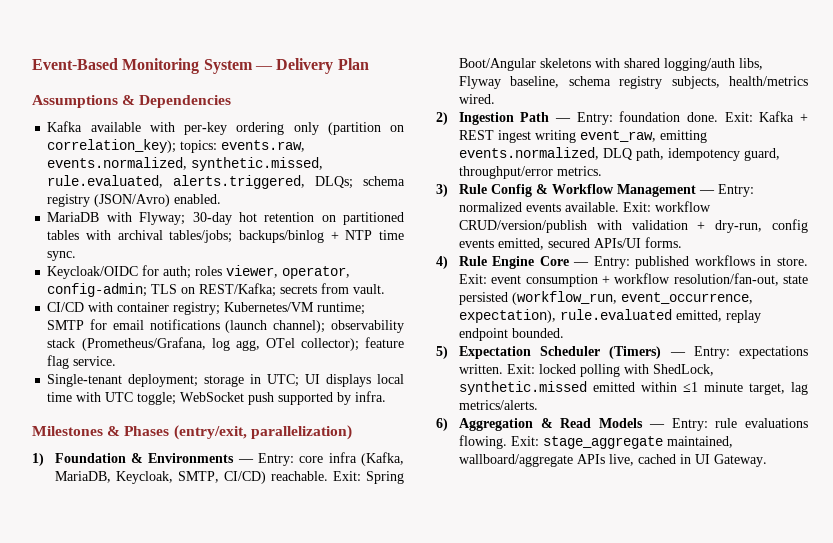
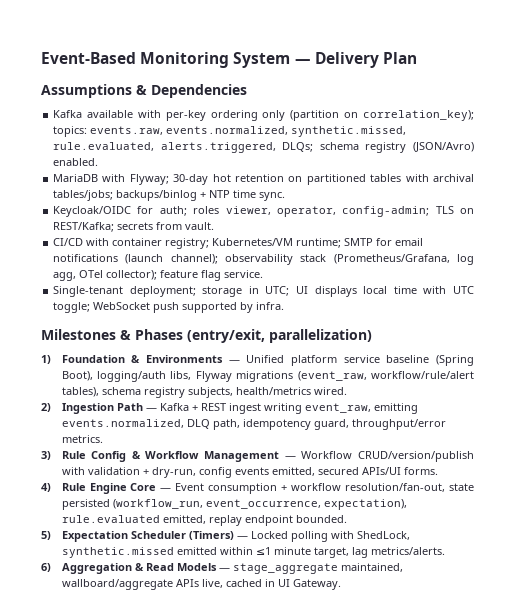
- 1) Foundation & Environments — Entry: core infra (Kafka, MariaDB, Keycloak, SMTP, CI/CD) reachable. Exit: Spring Boot/Angular skeletons with shared logging/auth libs, Flyway baseline, schema registry subjects, health/metrics wired.
+ 1) Foundation & Environments — Unified platform service baseline (Spring Boot), logging/auth libs, Flyway migrations (event_raw, workflow/rule/alert tables), schema registry subjects, health/metrics wired.
- 2) Ingestion Path — Entry: foundation done. Exit: Kafka + REST ingest writing event_raw, emitting events.normalized, DLQ path, idempotency guard, throughput/error metrics.
+ 2) Ingestion Path — Kafka + REST ingest writing event_raw, emitting events.normalized, DLQ path, idempotency guard, throughput/error metrics.
- 3) Rule Config & Workflow Management — Entry: normalized events available. Exit: workflow CRUD/version/publish with validation + dry-run, config events emitted, secured APIs/UI forms.
+ 3) Rule Config & Workflow Management — Workflow CRUD/version/publish with validation + dry-run, config events emitted, secured APIs/UI forms.
- 4) Rule Engine Core — Entry: published workflows in store. Exit: event consumption + workflow resolution/fan-out, state persisted (workflow_run, event_occurrence, expectation), rule.evaluated emitted, replay endpoint bounded.
+ 4) Rule Engine Core — Event consumption + workflow resolution/fan-out, state persisted (workflow_run, event_occurrence, expectation), rule.evaluated emitted, replay endpoint bounded.
- 5) Expectation Scheduler (Timers) — Entry: expectations written. Exit: locked polling with ShedLock, synthetic.missed emitted within ≤1 minute target, lag metrics/alerts.
+ 5) Expectation Scheduler (Timers) — Locked polling with ShedLock, synthetic.missed emitted within ≤1 minute target, lag metrics/alerts.
- 6) Aggregation & Read Models — Entry: rule evaluations flowing. Exit: stage_aggregate maintained, wallboard/aggregate APIs live, cached in UI Gateway.
+ 6) Aggregation & Read Models — stage_aggregate maintained, wallboard/aggregate APIs live, cached in UI Gateway.

